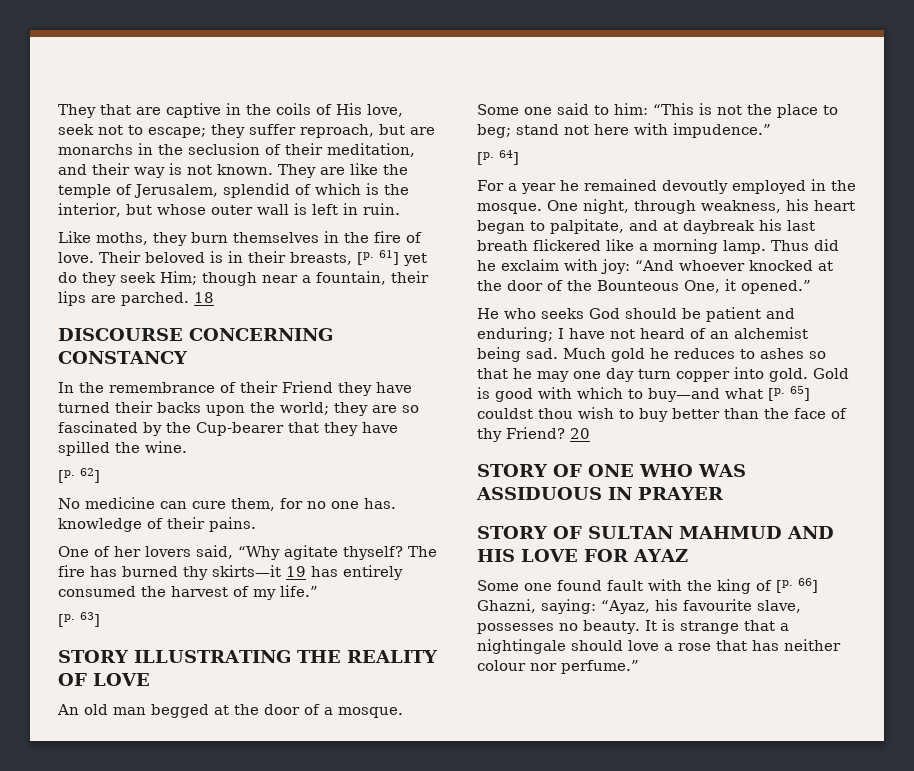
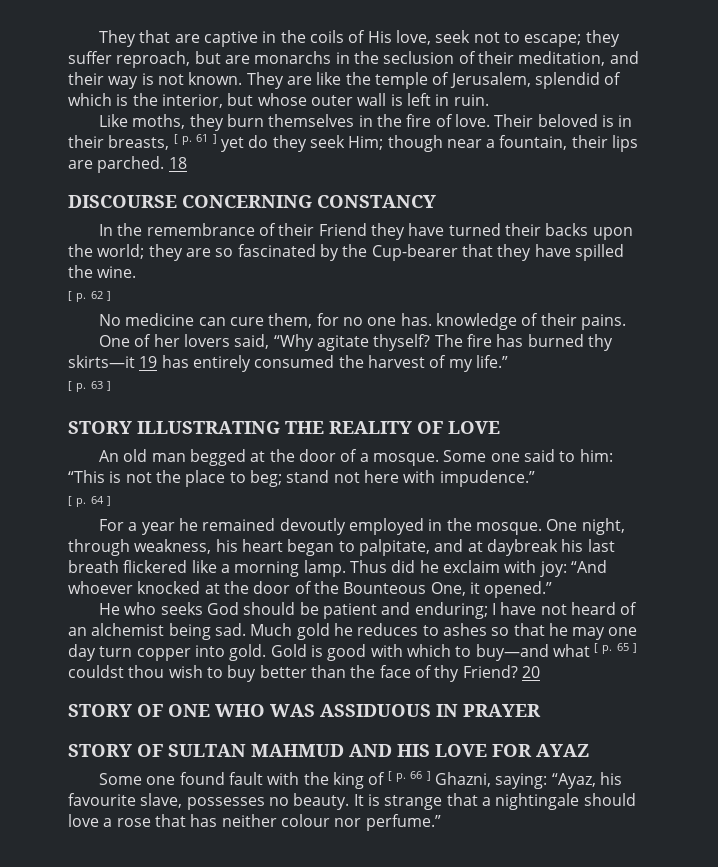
- Their beloved is in their breasts, [p. 61] yet do they seek Him; though near a fountain, their lips are parched.
+ Their beloved is in their breasts, [ p. 61 ] yet do they seek Him; though near a fountain, their lips are parched.
- [p. 62]
+ [ p. 62 ]
- [p. 63]
+ [ p. 63 ]
- [p. 64]
+ [ p. 64 ]
- Gold is good with which to buy—and what [p. 65] couldst thou wish to buy better than the face of thy Friend?
+ Gold is good with which to buy—and what [ p. 65 ] couldst thou wish to buy better than the face of thy Friend?
- Some one found fault with the king of [p. 66] Ghazni, saying: “Ayaz, his favourite slave, possesses no beauty.
+ Some one found fault with the king of [ p. 66 ] Ghazni, saying: “Ayaz, his favourite slave, possesses no beauty.

